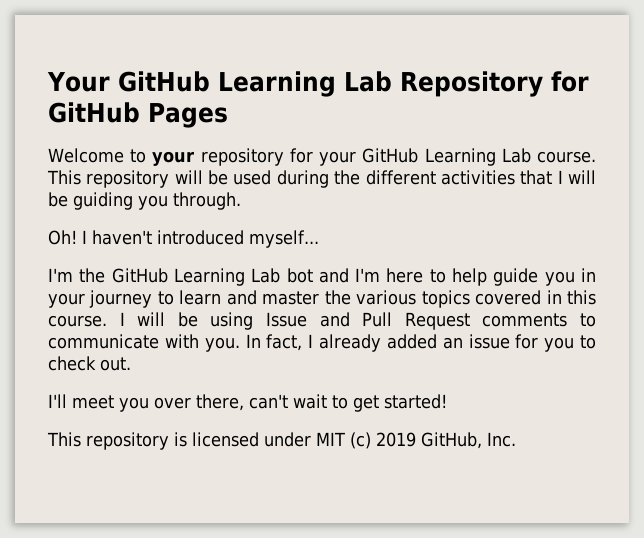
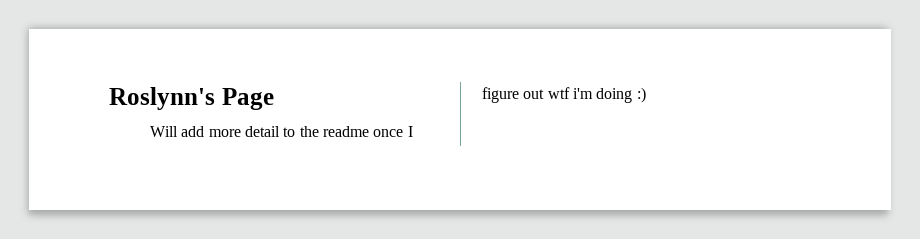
- Your GitHub Learning Lab Repository for GitHub Pages
- Welcome to your repository for your GitHub Learning Lab course. This repository will be used during the different activities that I will be guiding you through.
- Oh! I haven't introduced myself...
- I'm the GitHub Learning Lab bot and I'm here to help guide you in your journey to learn and master the various topics covered in this course. I will be using Issue and Pull Request comments to communicate with you. In fact, I already added an issue for you to check out.
- I'll meet you over there, can't wait to get started!
- This repository is licensed under MIT (c) 2019 GitHub, Inc.
+ Roslynn's Page
+ Will add more detail to the readme once I figure out wtf i'm doing :)

